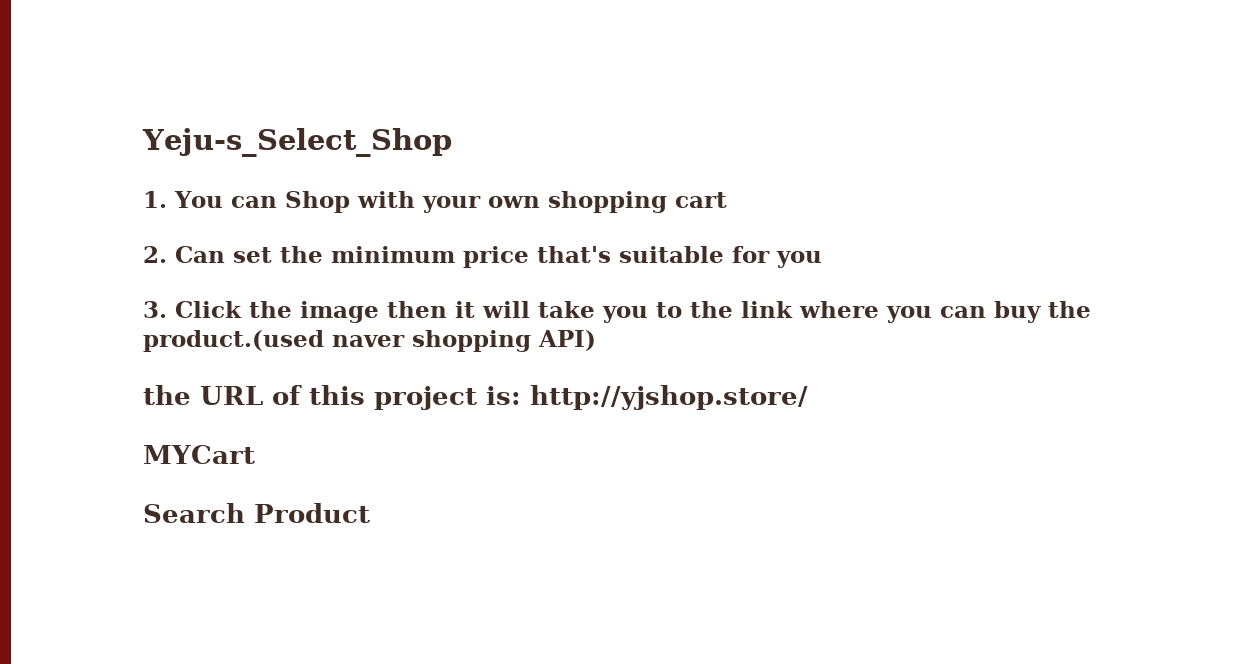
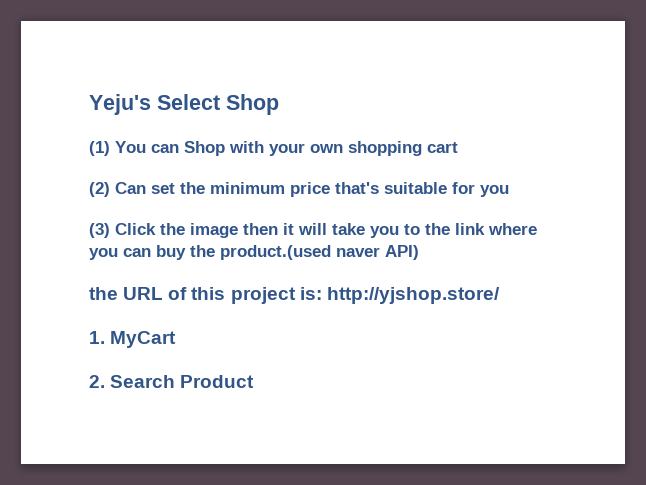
- Yeju-s_Select_Shop
- 1. You can Shop with your own shopping cart
+ Yeju's Select Shop
+ (1) You can Shop with your own shopping cart
- 2. Can set the minimum price that's suitable for you
+ (2) Can set the minimum price that's suitable for you
- 3. Click the image then it will take you to the link where you can buy the product.(used naver shopping API)
+ (3) Click the image then it will take you to the link where you can buy the product.(used naver API)
- MYCart
- Search Product
+ 1. MyCart
+ 2. Search Product

